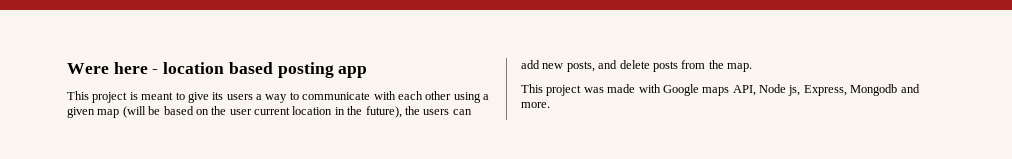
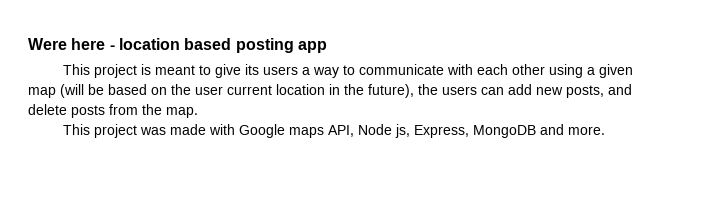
- This project was made with Google maps API, Node js, Express, Mongodb and more.
+ This project was made with Google maps API, Node js, Express, MongoDB and more.

